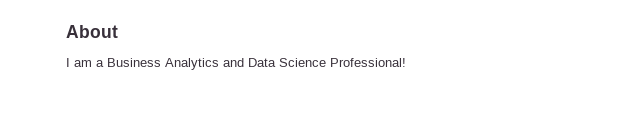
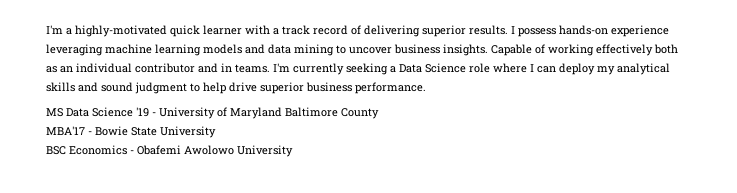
- About
- I am a Business Analytics and Data Science Professional!
+ I'm a highly-motivated quick learner with a track record of delivering superior results. I possess hands-on experience leveraging machine learning models and data mining to uncover business insights. Capable of working effectively both as an individual contributor and in teams. I'm currently seeking a Data Science role where I can deploy my analytical skills and sound judgment to help drive superior business performance.
+ MS Data Science '19 - University of Maryland Baltimore County
+ MBA'17 - Bowie State University
+ BSC Economics - Obafemi Awolowo University

